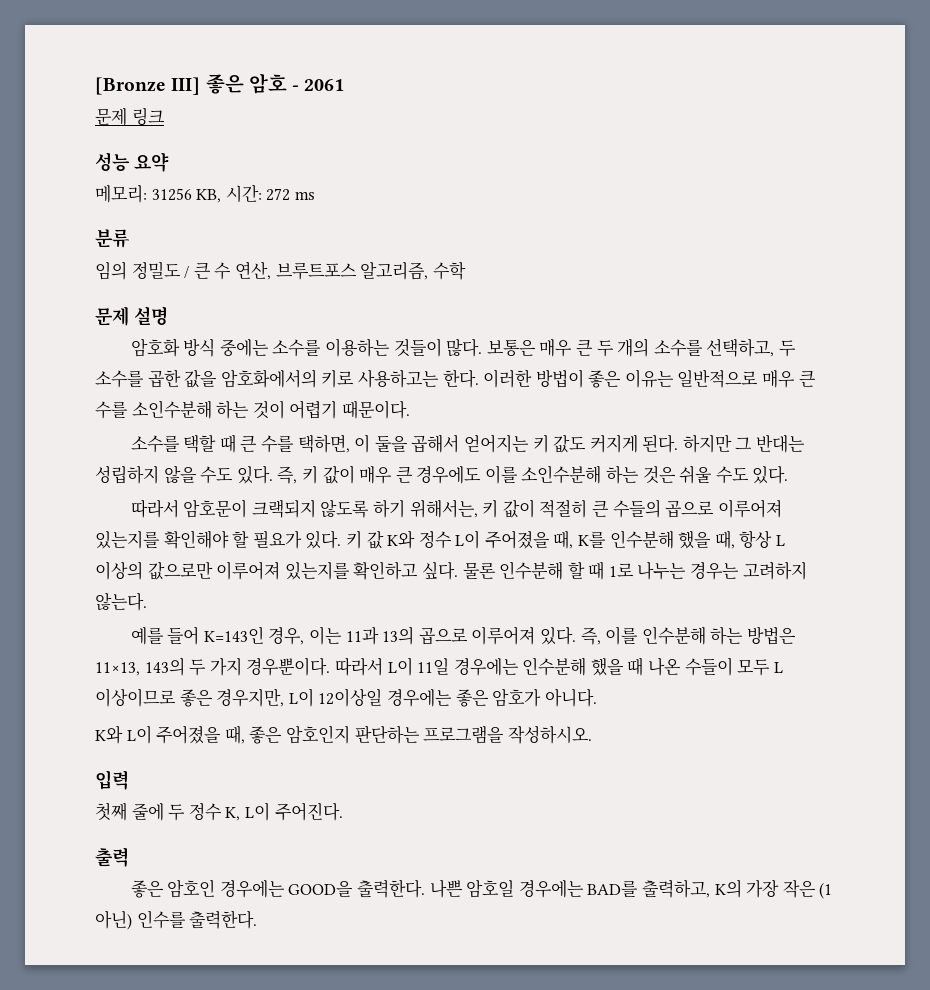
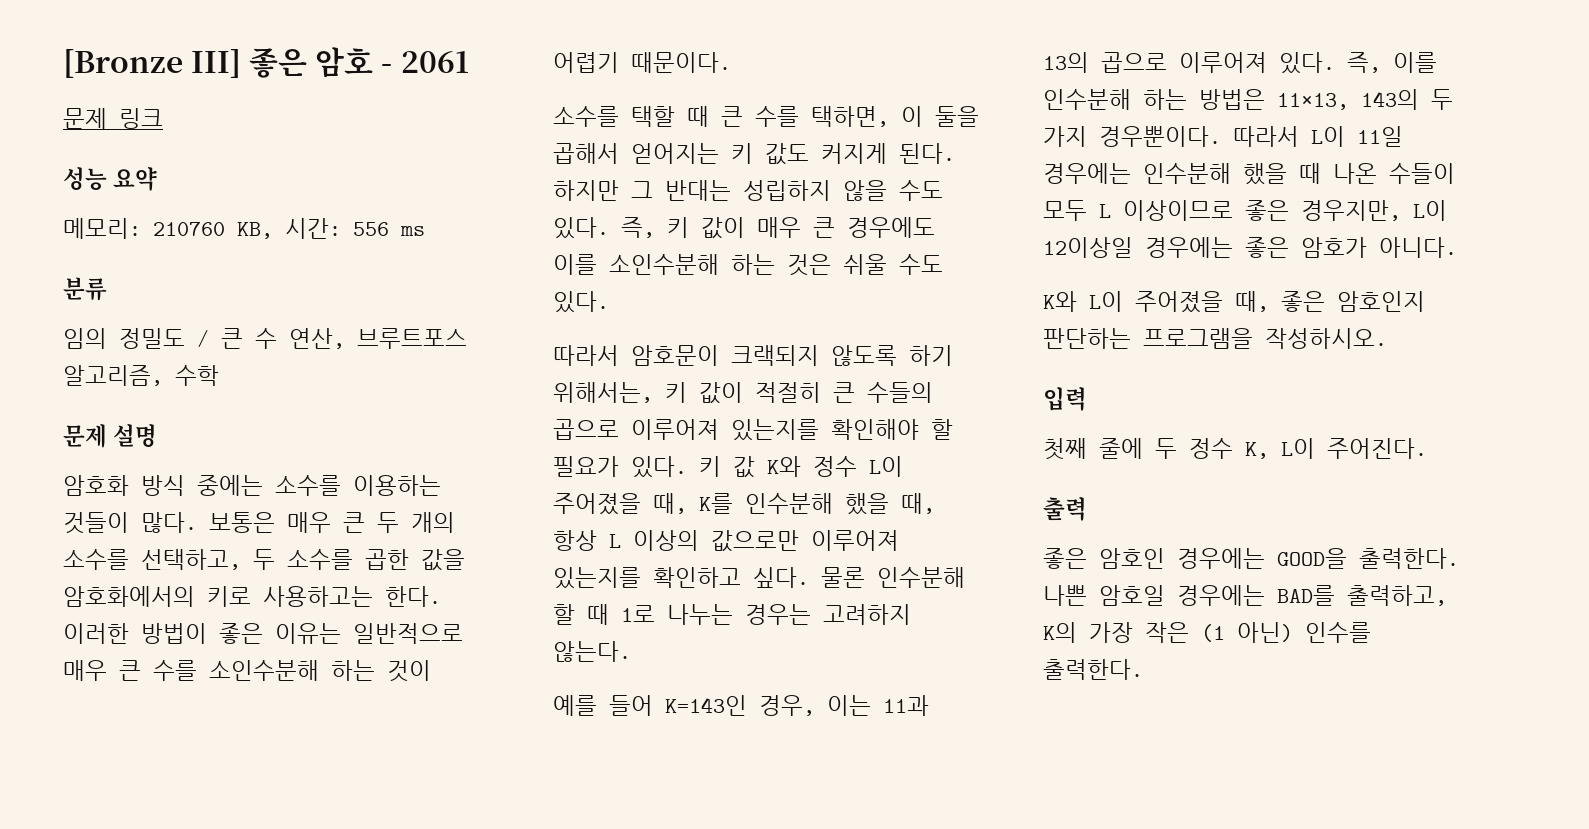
- 메모리: 31256 KB, 시간: 272 ms
+ 메모리: 210760 KB, 시간: 556 ms

